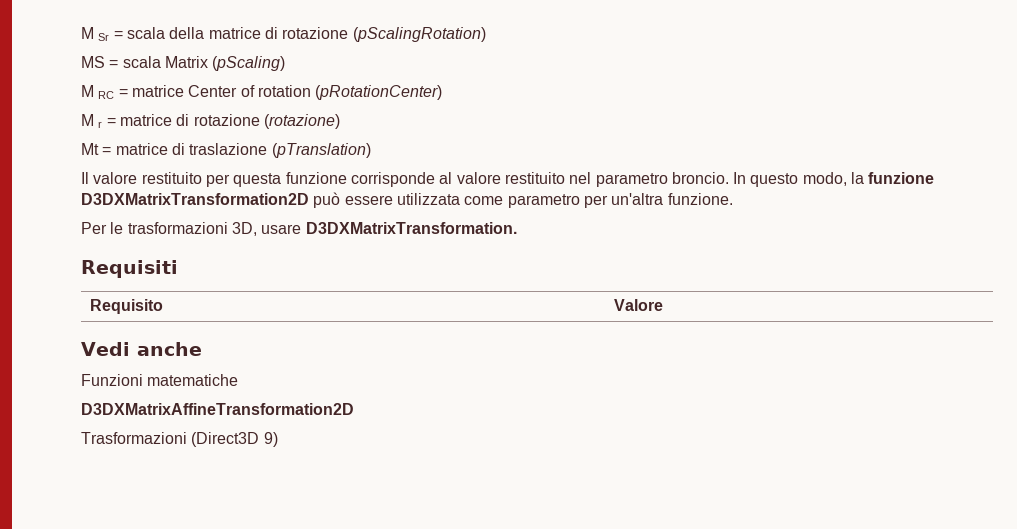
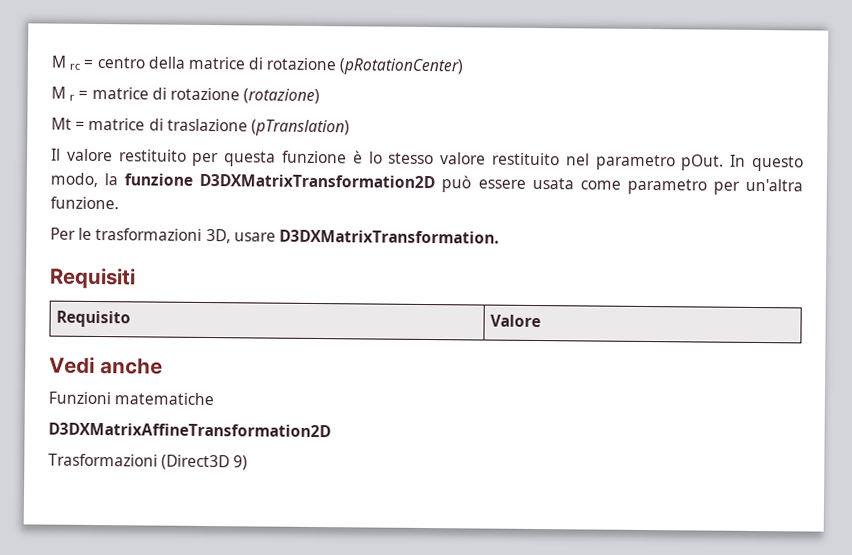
- M Sr = scala della matrice di rotazione (pScalingRotation)
- MS = scala Matrix (pScaling)
- M RC = matrice Center of rotation (pRotationCenter)
+ M rc = centro della matrice di rotazione (pRotationCenter)
- Il valore restituito per questa funzione corrisponde al valore restituito nel parametro broncio.
+ Il valore restituito per questa funzione è lo stesso valore restituito nel parametro pOut.
- In questo modo, la funzione D3DXMatrixTransformation2D può essere utilizzata come parametro per un'altra funzione.
+ In questo modo, la funzione D3DXMatrixTransformation2D può essere usata come parametro per un'altra funzione.

